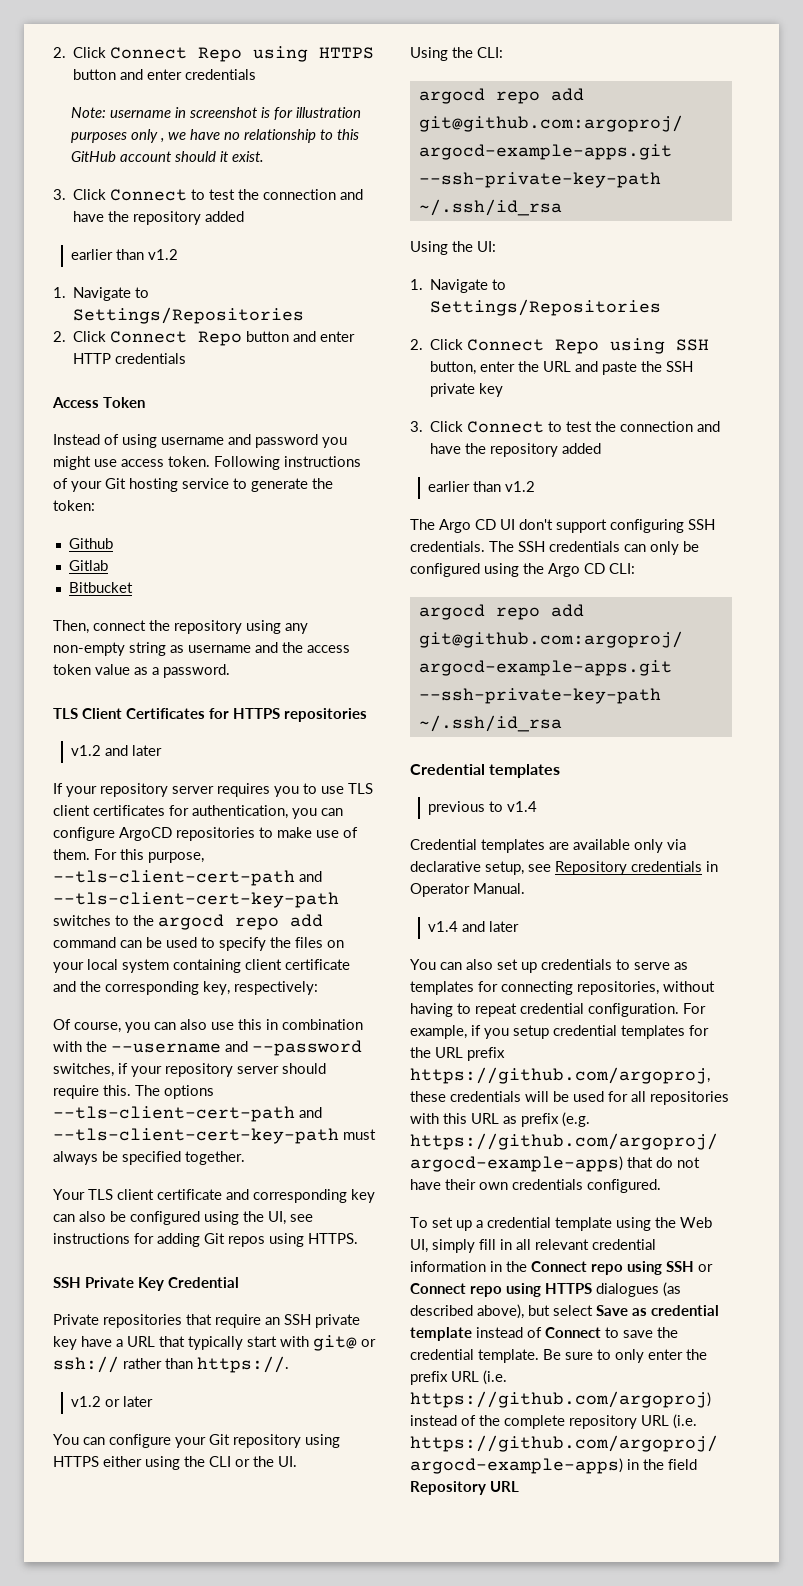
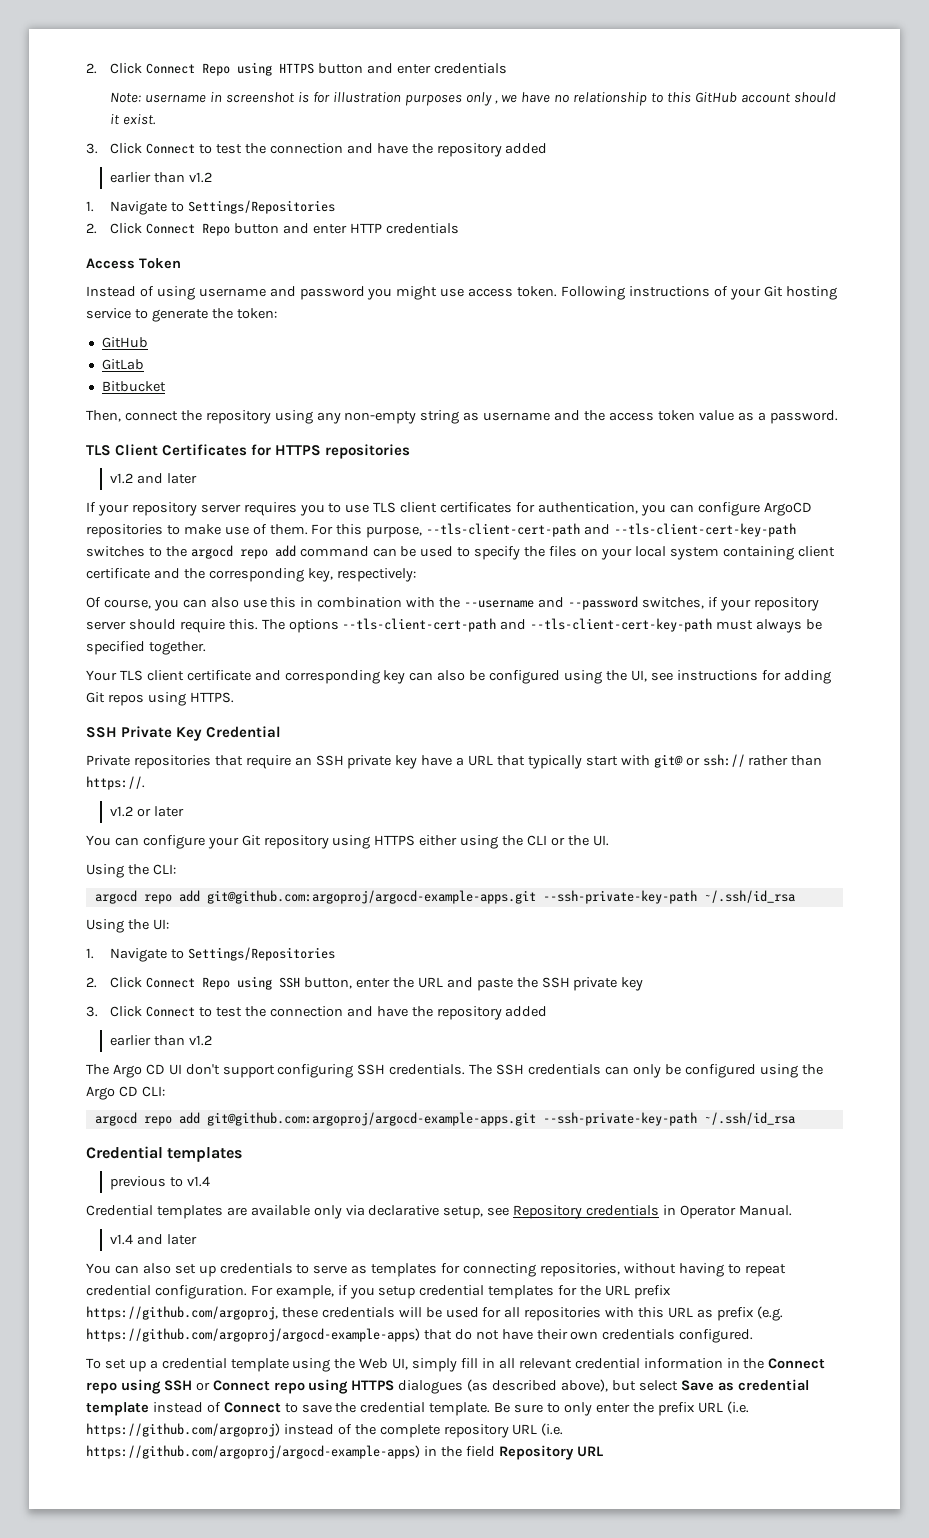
  Following instructions of your Git hosting service to generate the token:
- Github
- Gitlab
+ GitHub
+ GitLab

